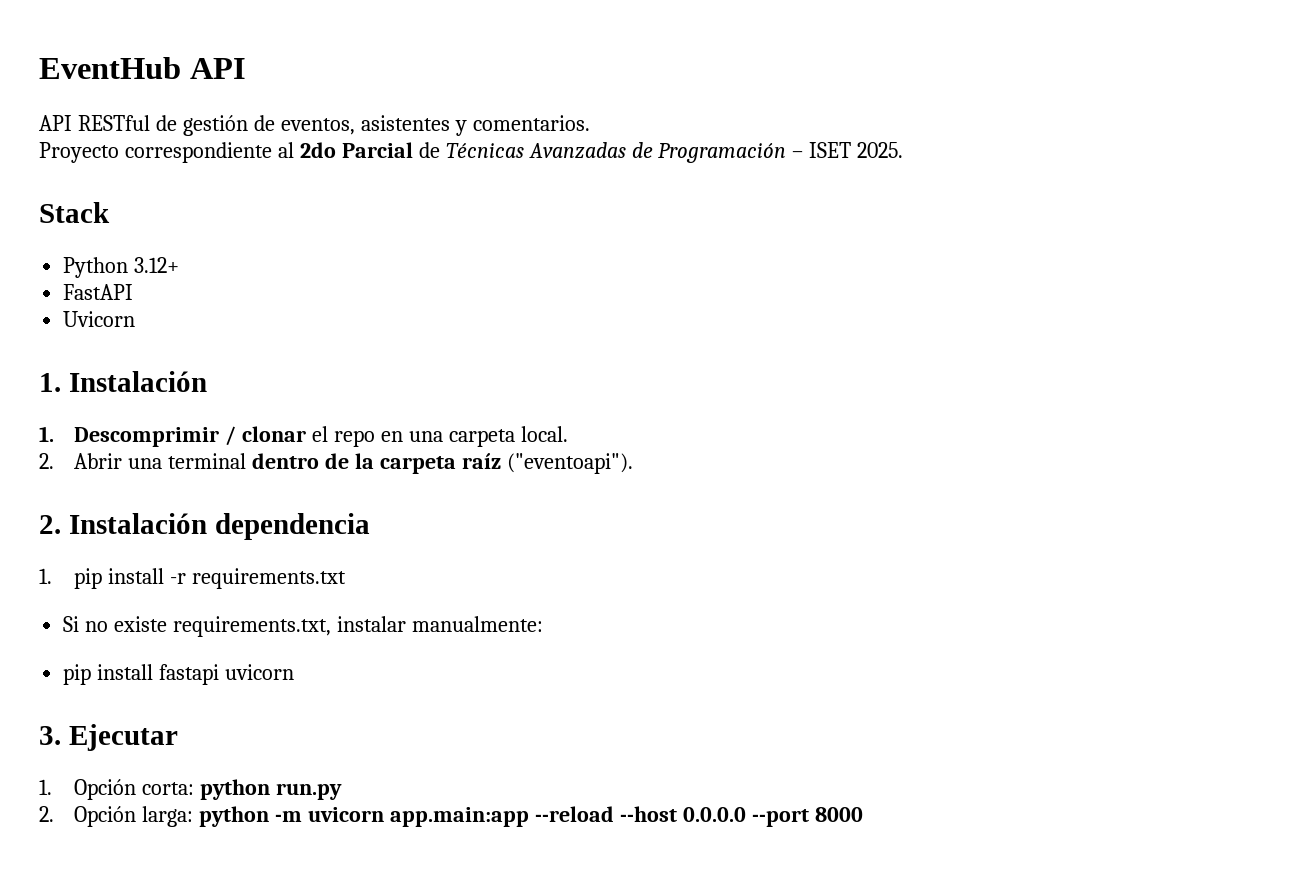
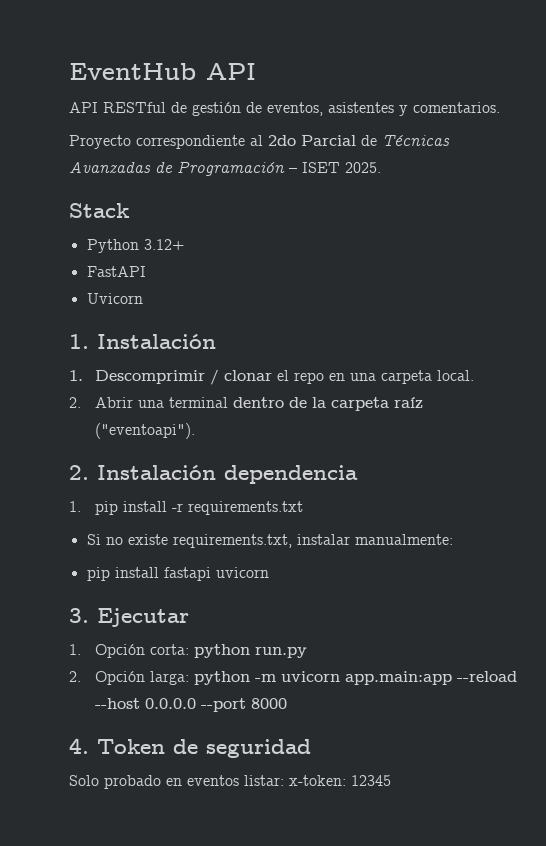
+ 4. Token de seguridad
+ Solo probado en eventos listar: x-token: 12345

